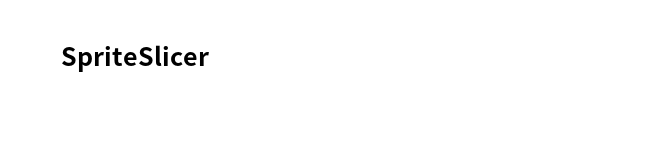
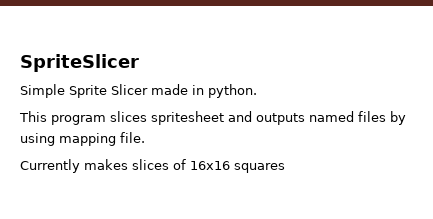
+ Simple Sprite Slicer made in python.
+ This program slices spritesheet and outputs named files by using mapping file.
+ Currently makes slices of 16x16 squares

